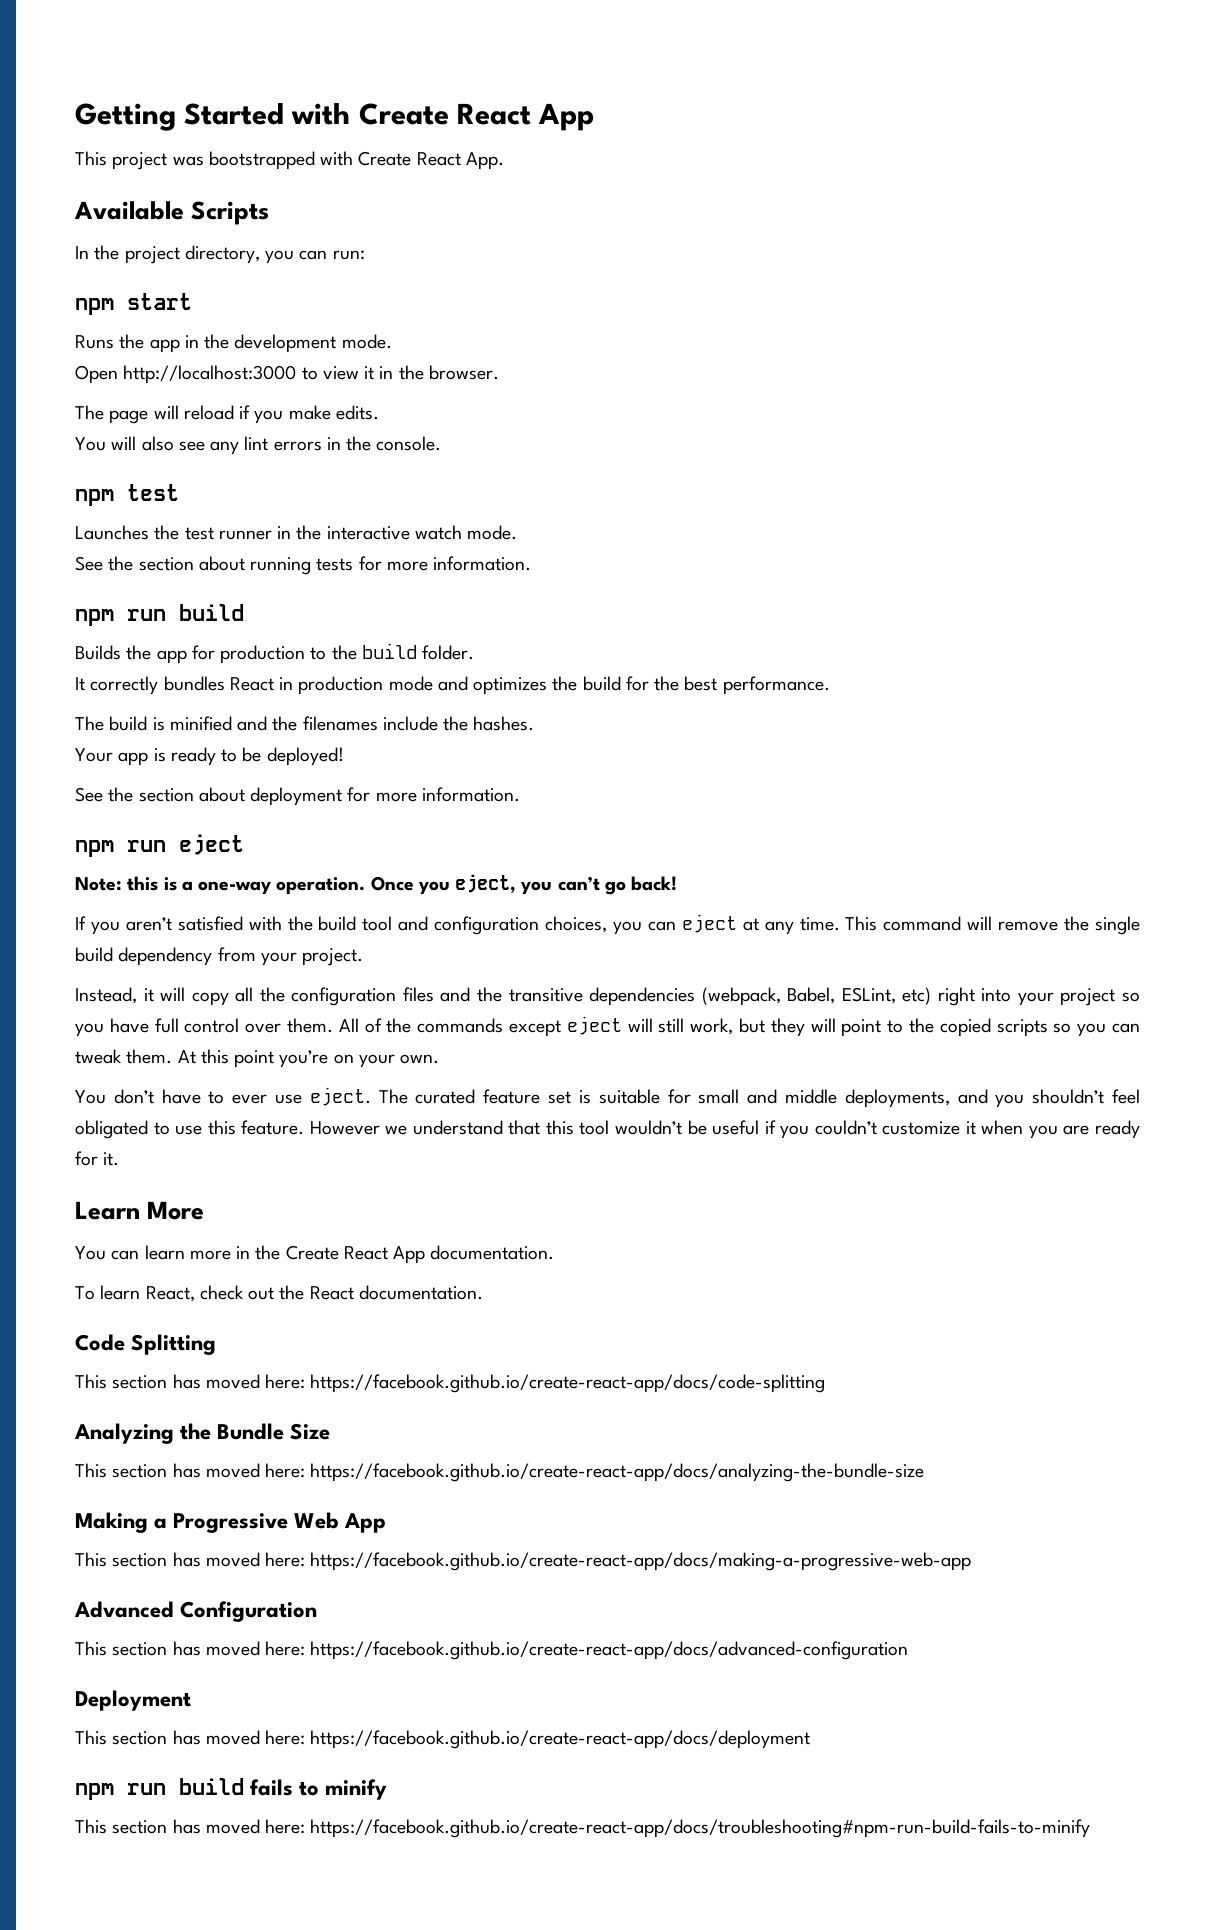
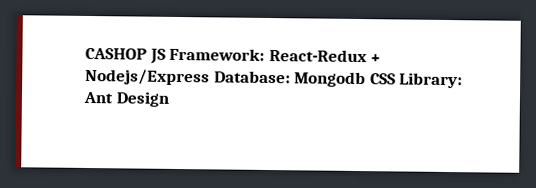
- Getting Started with Create React App
- This project was bootstrapped with Create React App.
- Available Scripts
- In the project directory, you can run:
- npm start
- Runs the app in the development mode.
- Open http://localhost:3000 to view it in the browser.
- The page will reload if you make edits.
- You will also see any lint errors in the console.
- npm test
- Launches the test runner in the interactive watch mode.
- See the section about running tests for more information.
- npm run build
- Builds the app for production to the build folder.
- It correctly bundles React in production mode and optimizes the build for the best performance.
- The build is minified and the filenames include the hashes.
- Your app is ready to be deployed!
- See the section about deployment for more information.
- npm run eject
- Note: this is a one-way operation. Once you eject, you can’t go back!
- If you aren’t satisfied with the build tool and configuration choices, you can eject at any time. This command will remove the single build dependency from your project.
- Instead, it will copy all the configuration files and the transitive dependencies (webpack, Babel, ESLint, etc) right into your project so you have full control over them. All of the commands except eject will still work, but they will point to the copied scripts so you can tweak them. At this point you’re on your own.
- You don’t have to ever use eject. The curated feature set is suitable for small and middle deployments, and you shouldn’t feel obligated to use this feature. However we understand that this tool wouldn’t be useful if you couldn’t customize it when you are ready for it.
- Learn More
- You can learn more in the Create React App documentation.
- To learn React, check out the React documentation.
- Code Splitting
- This section has moved here: https://facebook.github.io/create-react-app/docs/code-splitting
- Analyzing the Bundle Size
- This section has moved here: https://facebook.github.io/create-react-app/docs/analyzing-the-bundle-size
- Making a Progressive Web App
- This section has moved here: https://facebook.github.io/create-react-app/docs/making-a-progressive-web-app
- Advanced Configuration
- This section has moved here: https://facebook.github.io/create-react-app/docs/advanced-configuration
- Deployment
- This section has moved here: https://facebook.github.io/create-react-app/docs/deployment
- npm run build fails to minify
- This section has moved here: https://facebook.github.io/create-react-app/docs/troubleshooting#npm-run-build-fails-to-minify
+ CASHOP JS Framework: React-Redux + Nodejs/Express Database: Mongodb CSS Library: Ant Design

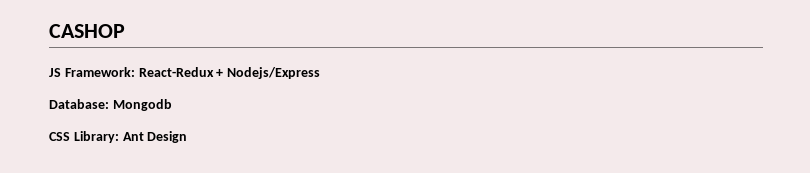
- CASHOP JS Framework: React-Redux + Nodejs/Express Database: Mongodb CSS Library: Ant Design
+ CASHOP
+ JS Framework: React-Redux + Nodejs/Express
+ Database: Mongodb
+ CSS Library: Ant Design

